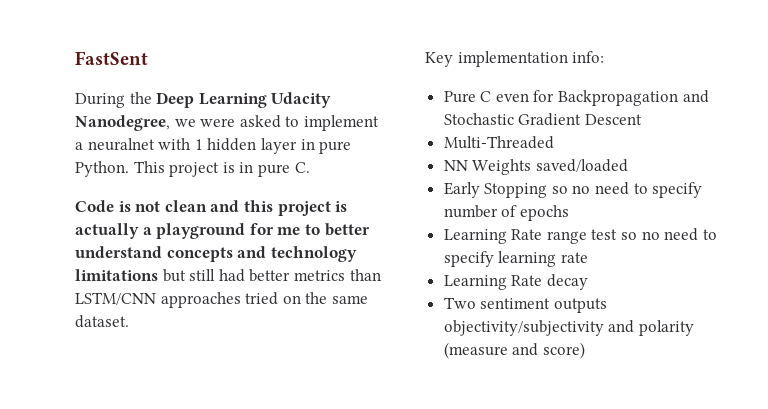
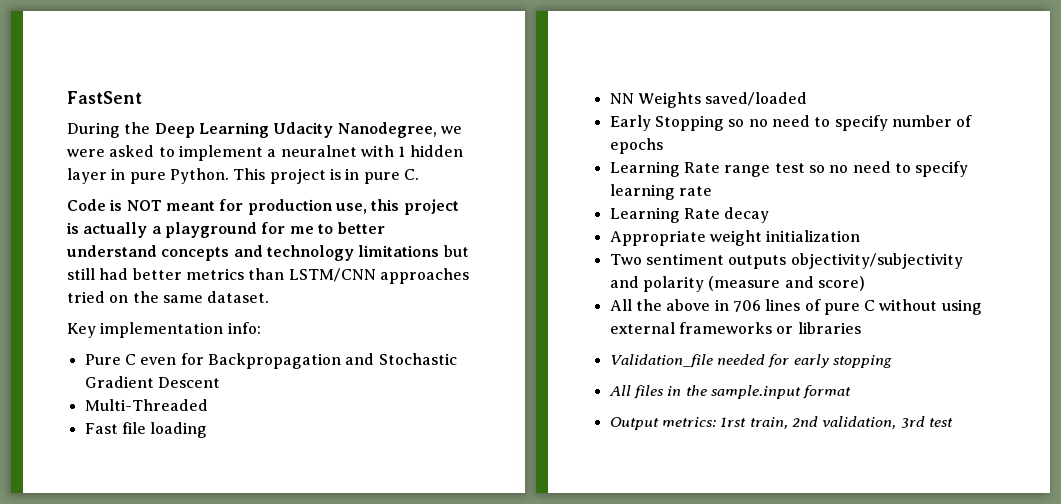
- Code is not clean and this project is actually a playground for me to better understand concepts and technology limitations but still had better metrics than LSTM/CNN approaches tried on the same dataset.
+ Code is NOT meant for production use, this project is actually a playground for me to better understand concepts and technology limitations but still had better metrics than LSTM/CNN approaches tried on the same dataset.
+ Fast file loading
+ Appropriate weight initialization
+ All the above in 706 lines of pure C without using external frameworks or libraries
+ Validation_file needed for early stopping
+ All files in the sample.input format
+ Output metrics: 1rst train, 2nd validation, 3rd test

